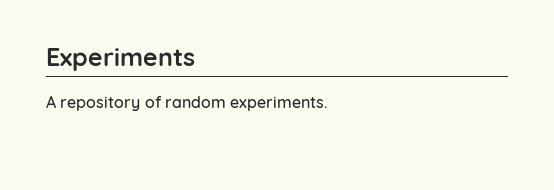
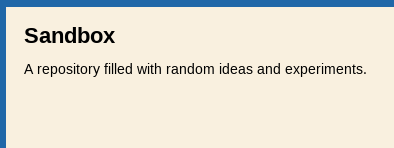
- Experiments
+ Sandbox
- A repository of random experiments.
+ A repository filled with random ideas and experiments.

